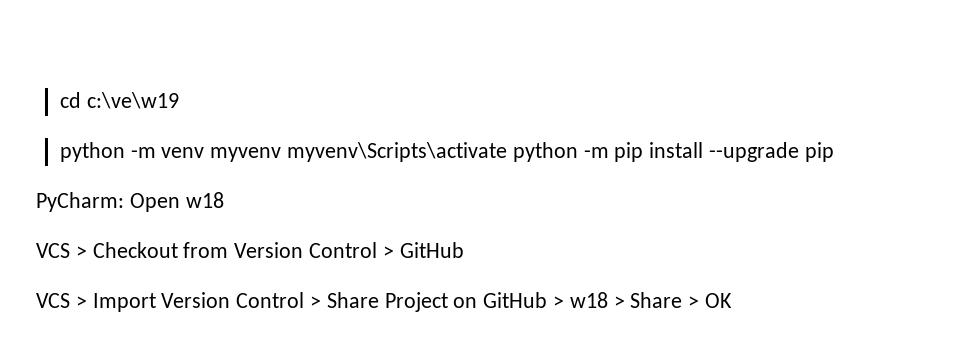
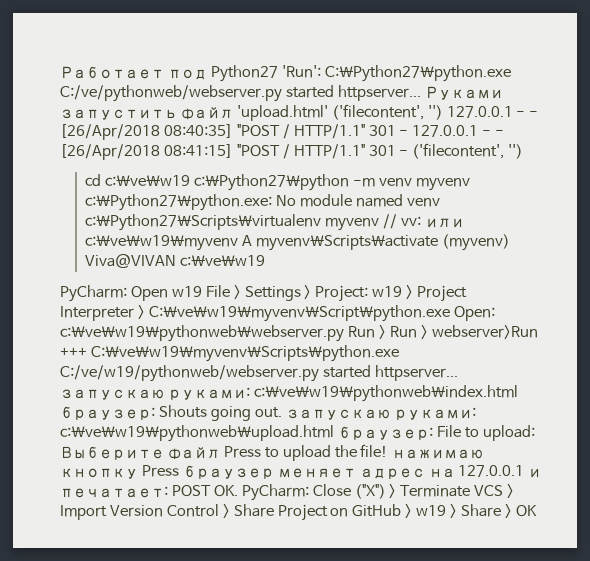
+ Работает под Python27 'Run': C:\Python27\python.exe C:/ve/pythonweb/webserver.py started httpserver... Руками запустить файл 'upload.html' ('filecontent', '') 127.0.0.1 - - [26/Apr/2018 08:40:35] "POST / HTTP/1.1" 301 - 127.0.0.1 - - [26/Apr/2018 08:41:15] "POST / HTTP/1.1" 301 - ('filecontent', '')
- cd c:\ve\w19
- python -m venv myvenv myvenv\Scripts\activate python -m pip install --upgrade pip
- PyCharm: Open w18
- VCS > Checkout from Version Control > GitHub
- VCS > Import Version Control > Share Project on GitHub > w18 > Share > OK
+ cd c:\ve\w19 c:\Python27\python -m venv myvenv c:\Python27\python.exe: No module named venv c:\Python27\Scripts\virtualenv myvenv // vv: или c:\ve\w19\myvenv A myvenv\Scripts\activate (myvenv) Viva@VIVAN c:\ve\w19
+ PyCharm: Open w19 File > Settings > Project: w19 > Project Interpreter > C:\ve\w19\myvenv\Script\python.exe Open: c:\ve\w19\pythonweb\webserver.py Run > Run > webserver>Run +++ C:\ve\w19\myvenv\Scripts\python.exe C:/ve/w19/pythonweb/webserver.py started httpserver... запускаю руками: c:\ve\w19\pythonweb\index.html браузер: Shouts going out. запускаю руками: c:\ve\w19\pythonweb\upload.html браузер: File to upload: Выберите файл Press to upload the file! нажимаю кнопку Press браузер меняет адрес на 127.0.0.1 и печатает: POST OK. PyCharm: Close ("X") > Terminate VCS > Import Version Control > Share Project on GitHub > w19 > Share > OK

